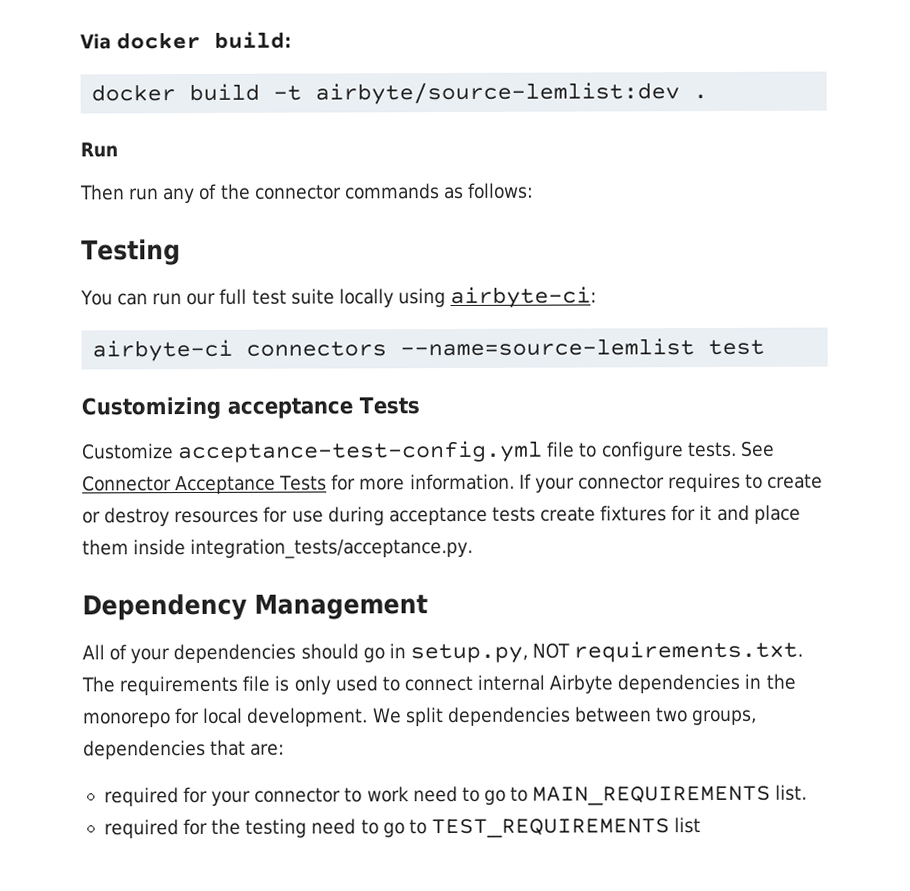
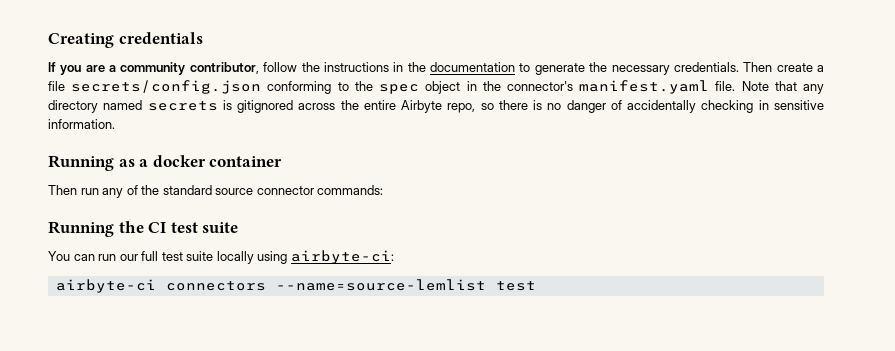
- Via docker build:
- docker build -t airbyte/source-lemlist:dev .
- Run
+ Creating credentials
+ If you are a community contributor, follow the instructions in the documentation to generate the necessary credentials. Then create a file secrets/config.json conforming to the spec object in the connector's manifest.yaml file. Note that any directory named secrets is gitignored across the entire Airbyte repo, so there is no danger of accidentally checking in sensitive information.
+ Running as a docker container
- Then run any of the connector commands as follows:
- Testing
+ Then run any of the standard source connector commands:
+ Running the CI test suite
- Customizing acceptance Tests
- Customize acceptance-test-config.yml file to configure tests. See Connector Acceptance Tests for more information. If your connector requires to create or destroy resources for use during acceptance tests create fixtures for it and place them inside integration_tests/acceptance.py.
- Dependency Management
- All of your dependencies should go in setup.py, NOT requirements.txt. The requirements file is only used to connect internal Airbyte dependencies in the monorepo for local development. We split dependencies between two groups, dependencies that are:
- required for your connector to work need to go to MAIN_REQUIREMENTS list.
- required for the testing need to go to TEST_REQUIREMENTS list

